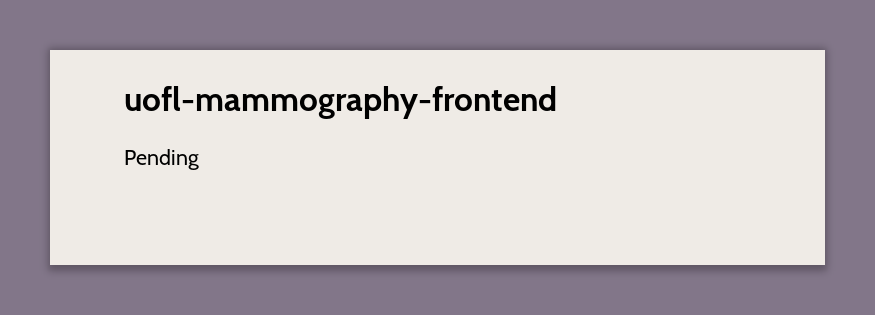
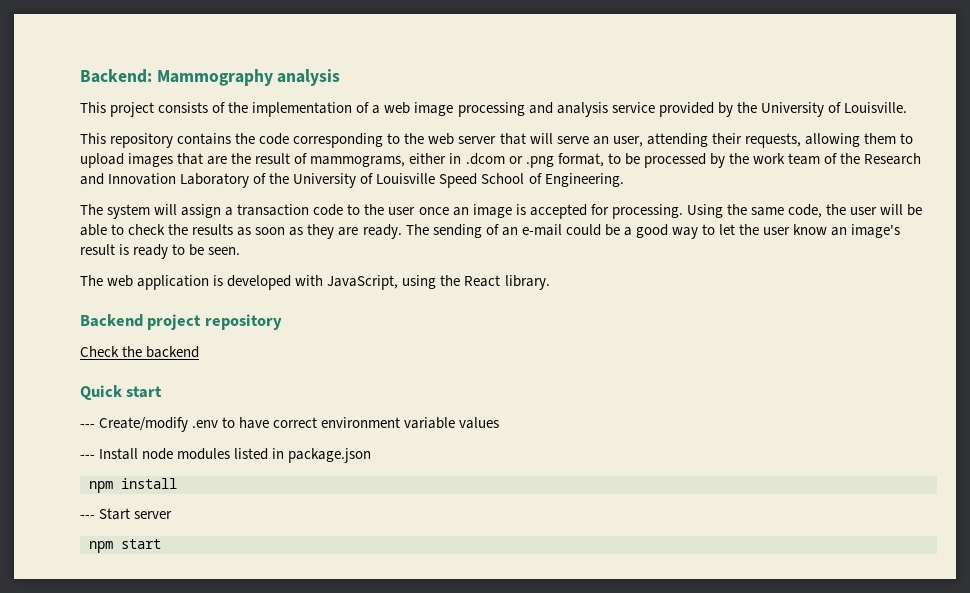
- uofl-mammography-frontend
- Pending
+ Backend: Mammography analysis
+ This project consists of the implementation of a web image processing and analysis service provided by the University of Louisville.
+ This repository contains the code corresponding to the web server that will serve an user, attending their requests, allowing them to upload images that are the result of mammograms, either in .dcom or .png format, to be processed by the work team of the Research and Innovation Laboratory of the University of Louisville Speed School of Engineering.
+ The system will assign a transaction code to the user once an image is accepted for processing. Using the same code, the user will be able to check the results as soon as they are ready. The sending of an e-mail could be a good way to let the user know an image's result is ready to be seen.
+ The web application is developed with JavaScript, using the React library.
+ Backend project repository
+ Check the backend
+ Quick start
+ --- Create/modify .env to have correct environment variable values
+ --- Install node modules listed in package.json
+ npm install
+ --- Start server
+ npm start

